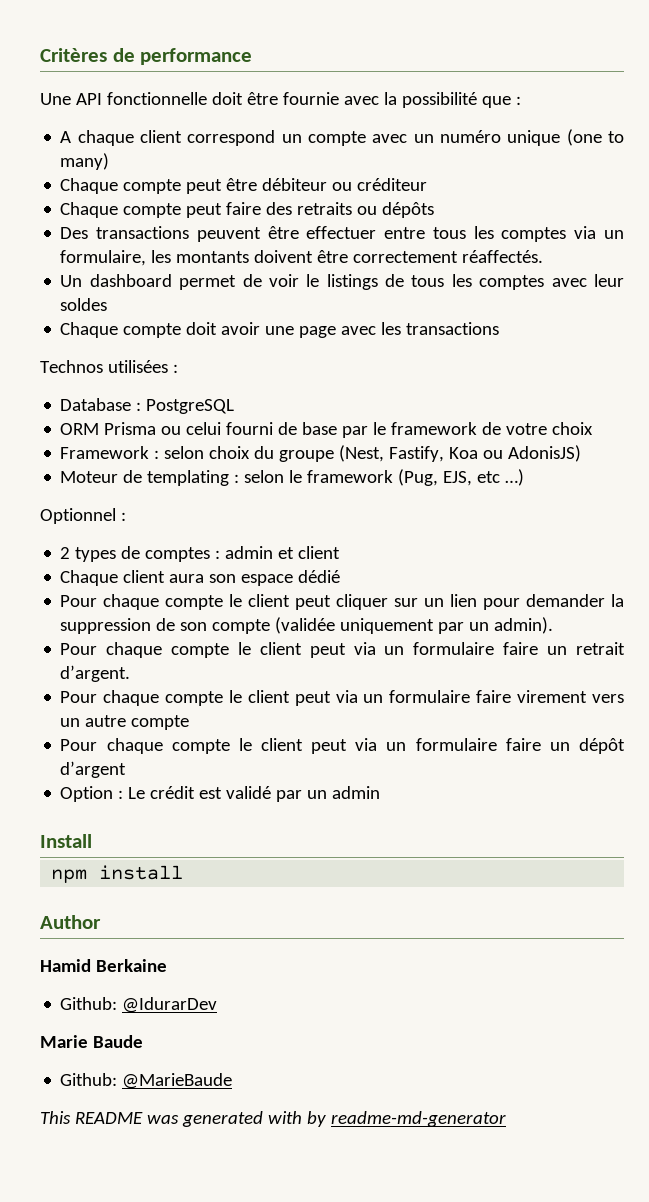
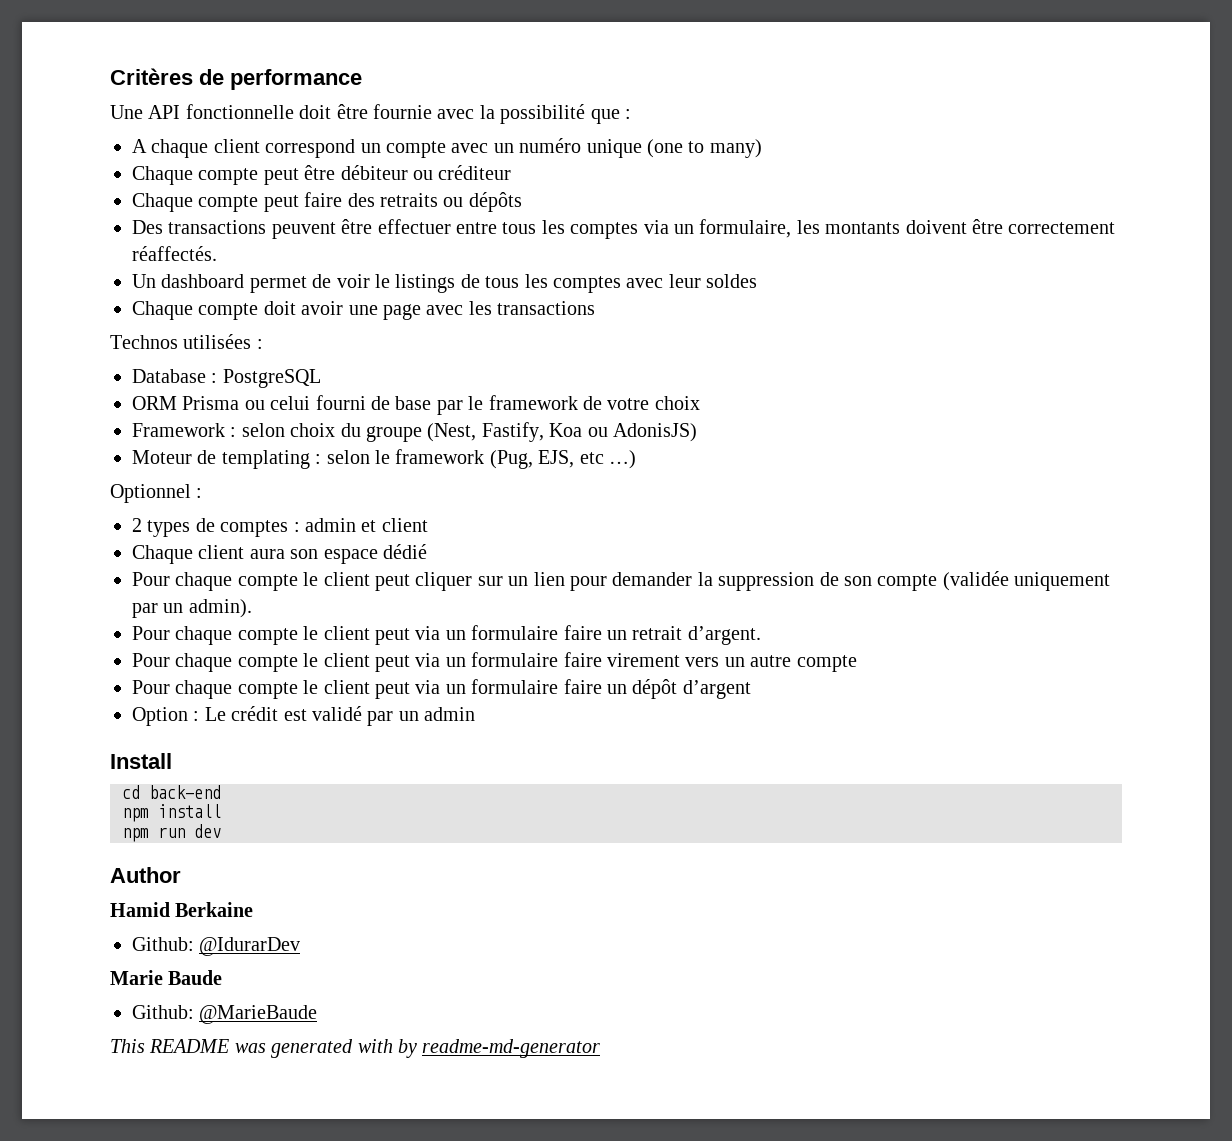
+ cd back-end
+ npm run dev

